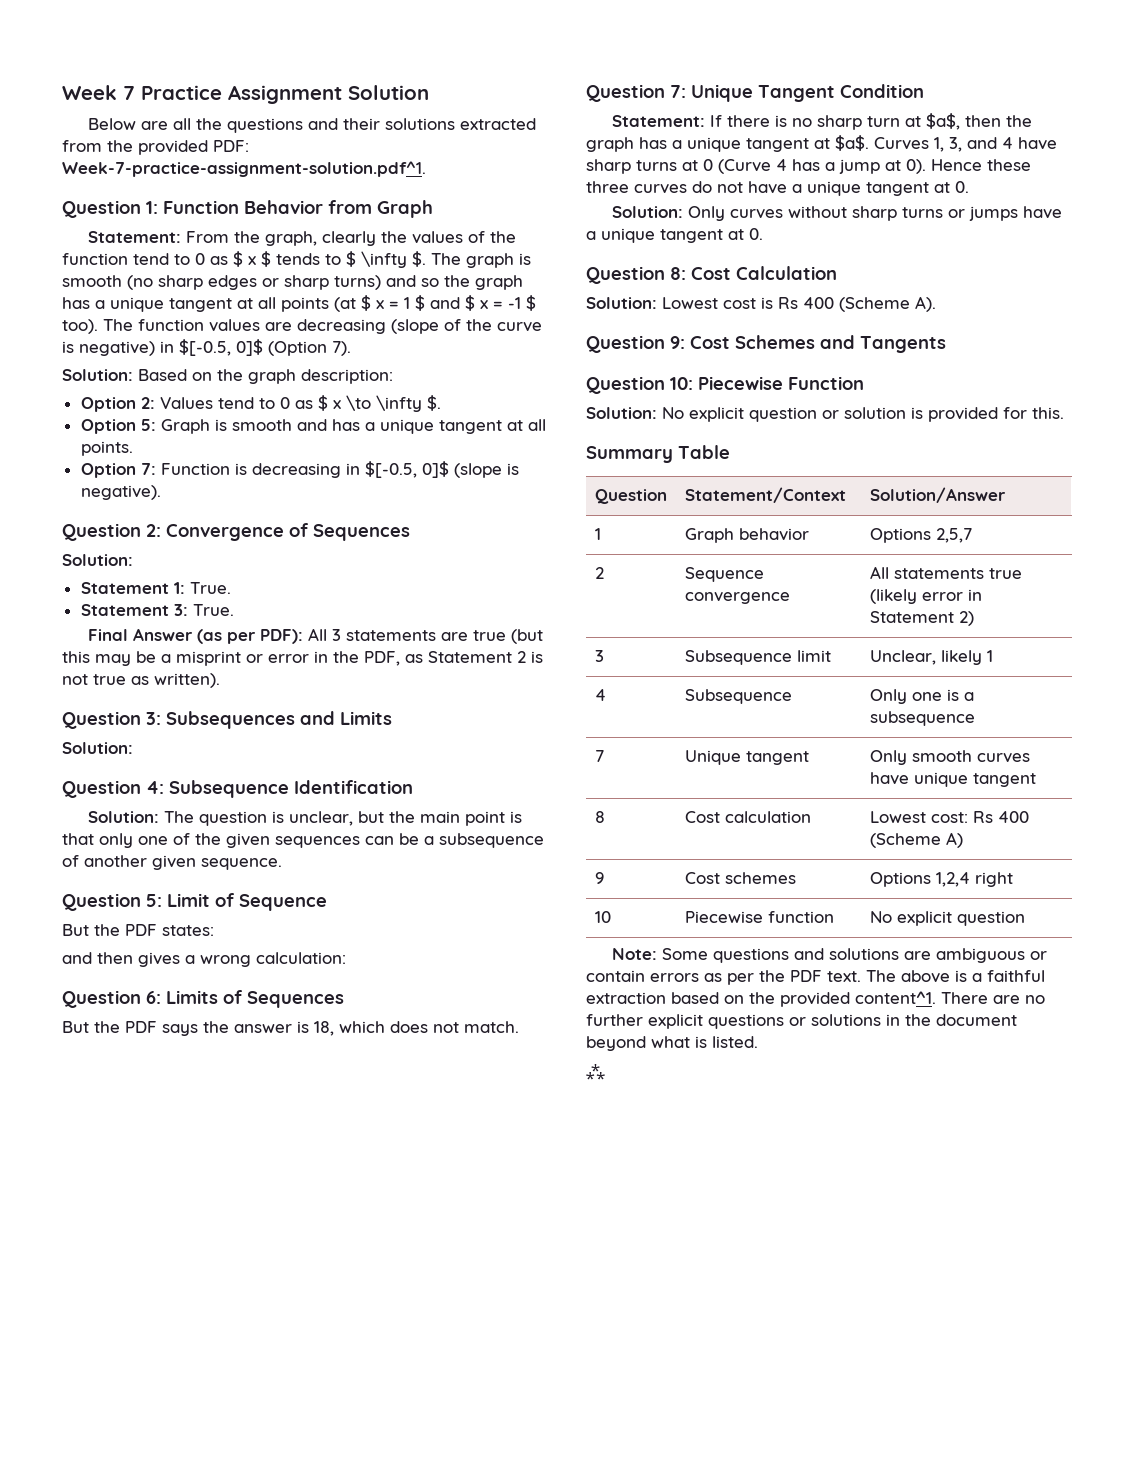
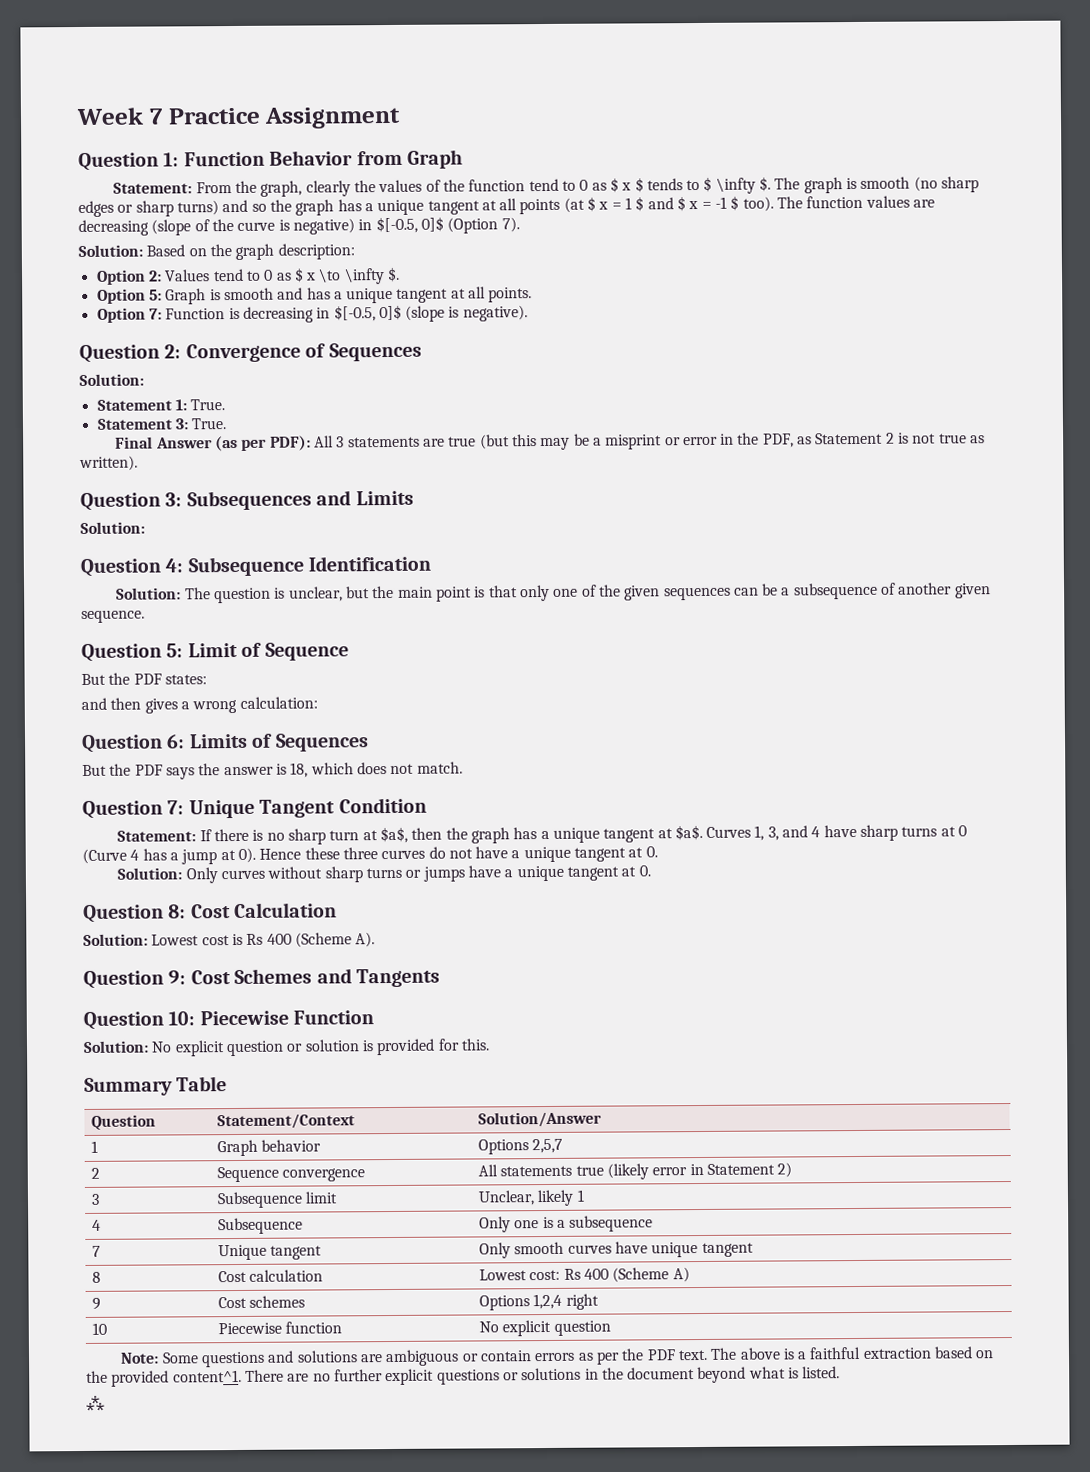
- Week 7 Practice Assignment Solution
- Below are all the questions and their solutions extracted from the provided PDF: Week-7-practice-assignment-solution.pdf^1.
+ Week 7 Practice Assignment

